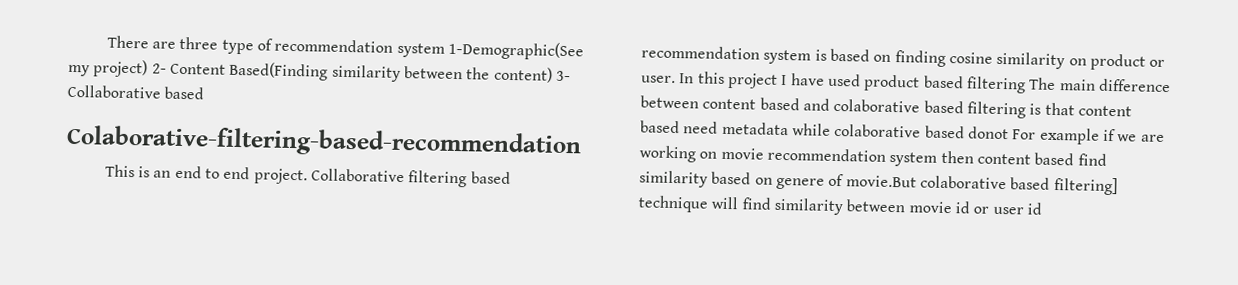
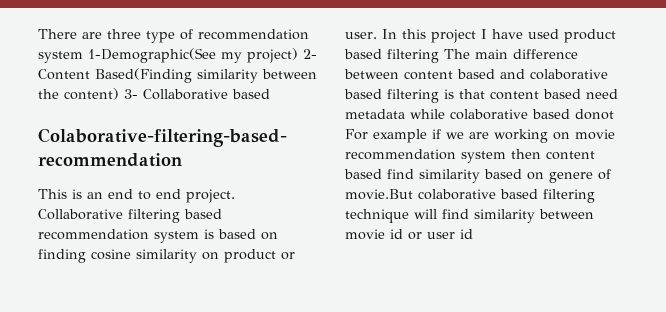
- In this project I have used product based filtering The main difference between content based and colaborative based filtering is that content based need metadata while colaborative based donot For example if we are working on movie recommendation system then content based find similarity based on genere of movie.But colaborative based filtering] technique will find similarity between movie id or user id
+ In this project I have used product based filtering The main difference between content based and colaborative based filtering is that content based need metadata while colaborative based donot For example if we are working on movie recommendation system then content based find similarity based on genere of movie.But colaborative based filtering technique will find similarity between movie id or user id

